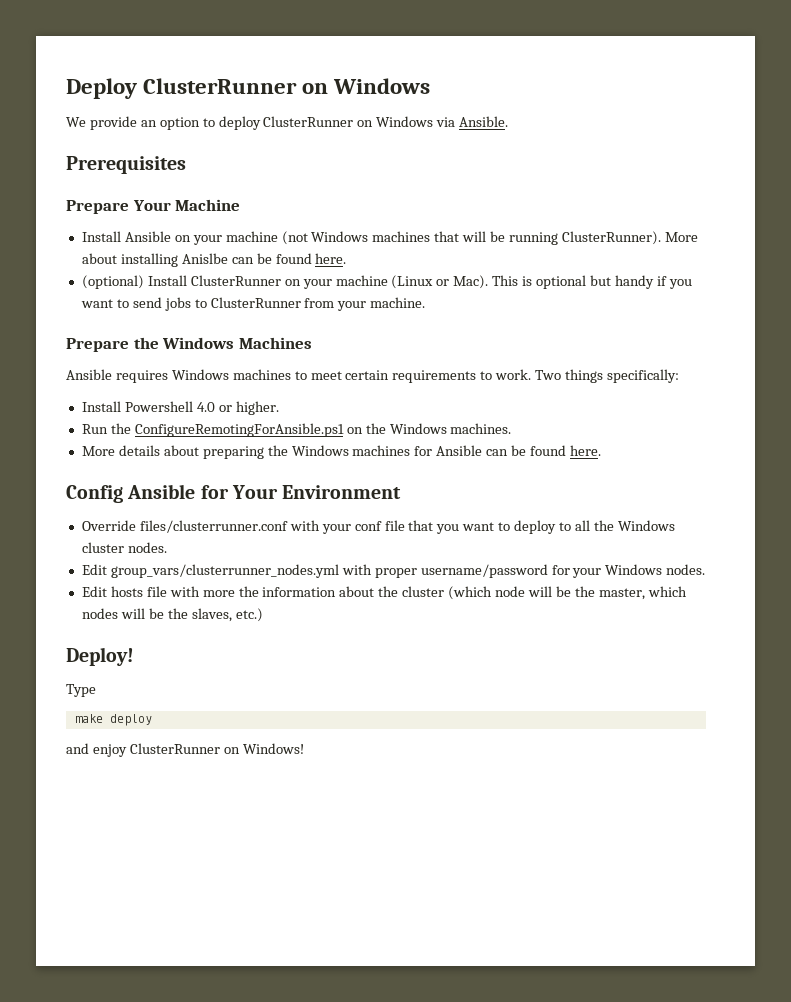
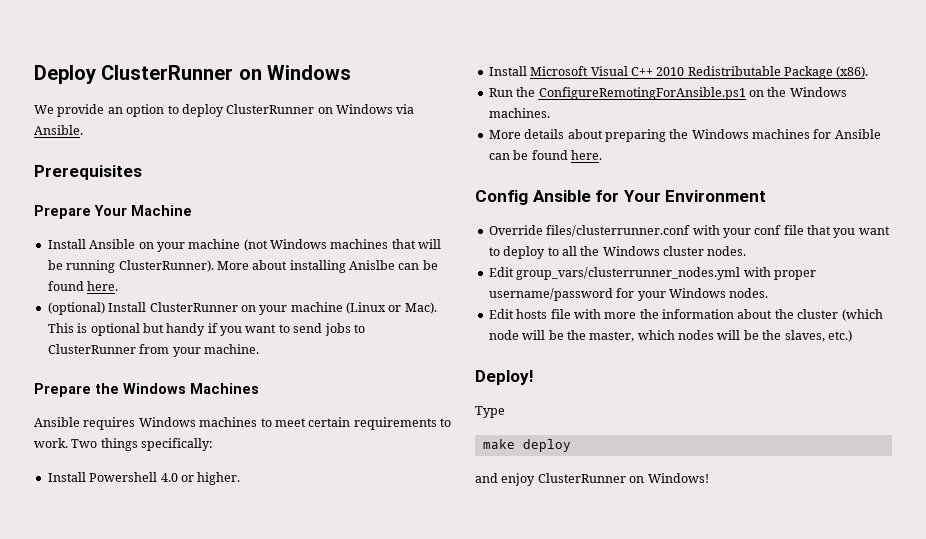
+ Install Microsoft Visual C++ 2010 Redistributable Package (x86).

